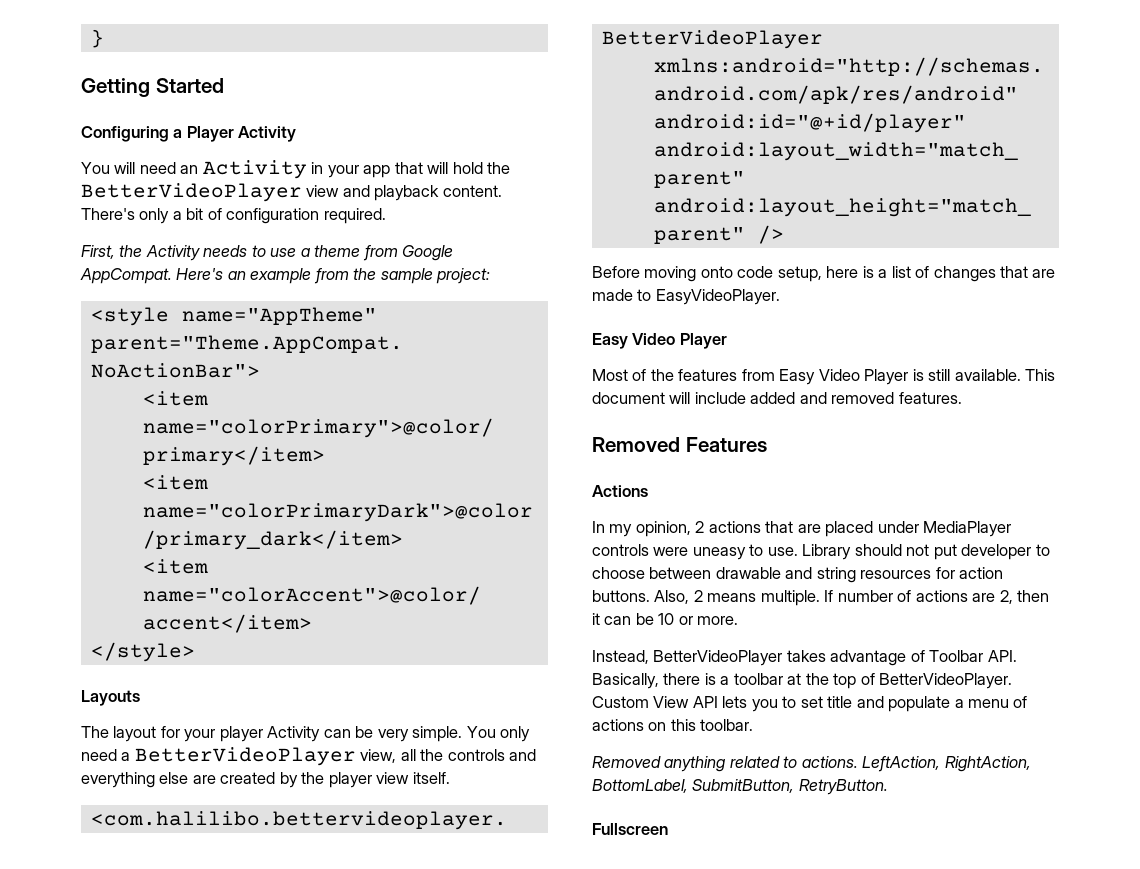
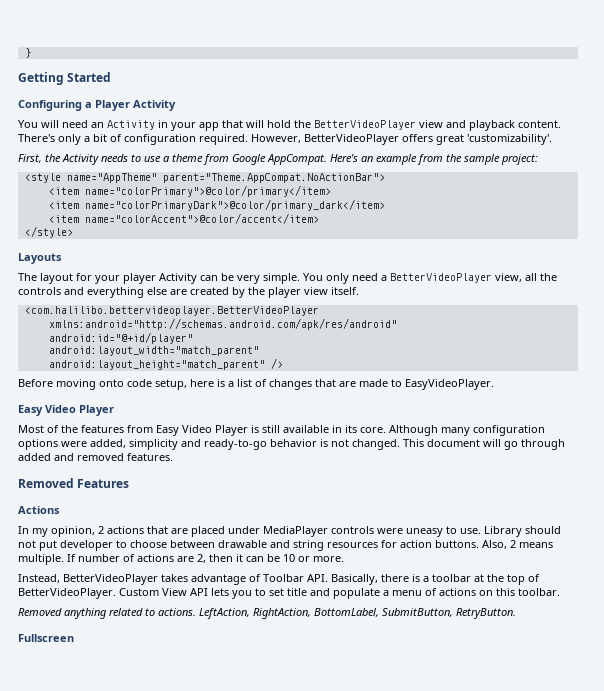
+ However, BetterVideoPlayer offers great 'customizability'.
- Most of the features from Easy Video Player is still available.
+ Most of the features from Easy Video Player is still available in its core. Although many configuration options were added, simplicity and ready-to-go behavior is not changed.
- This document will include added and removed features.
+ This document will go through added and removed features.

